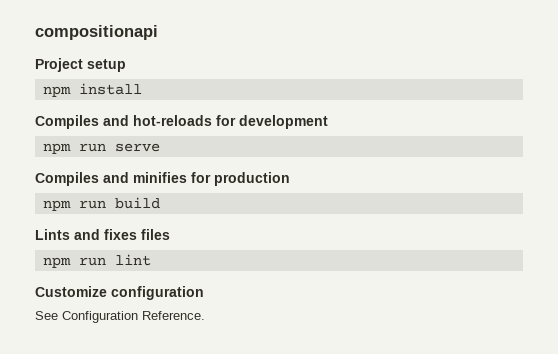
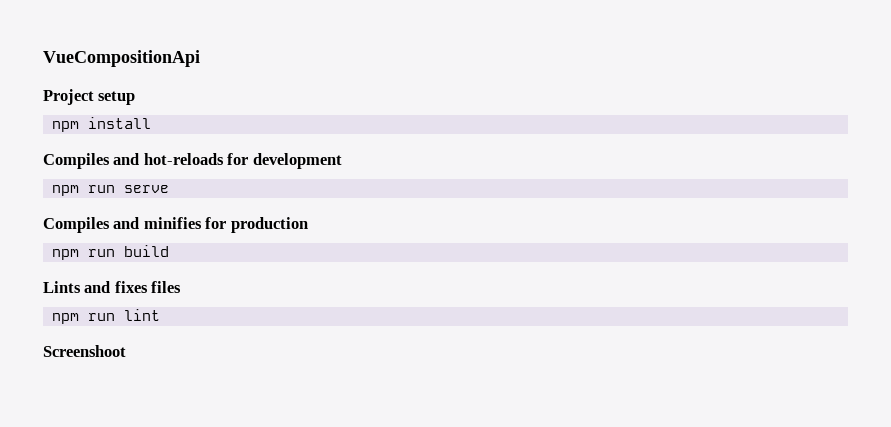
- compositionapi
+ VueCompositionApi
- Customize configuration
- See Configuration Reference.
+ Screenshoot

